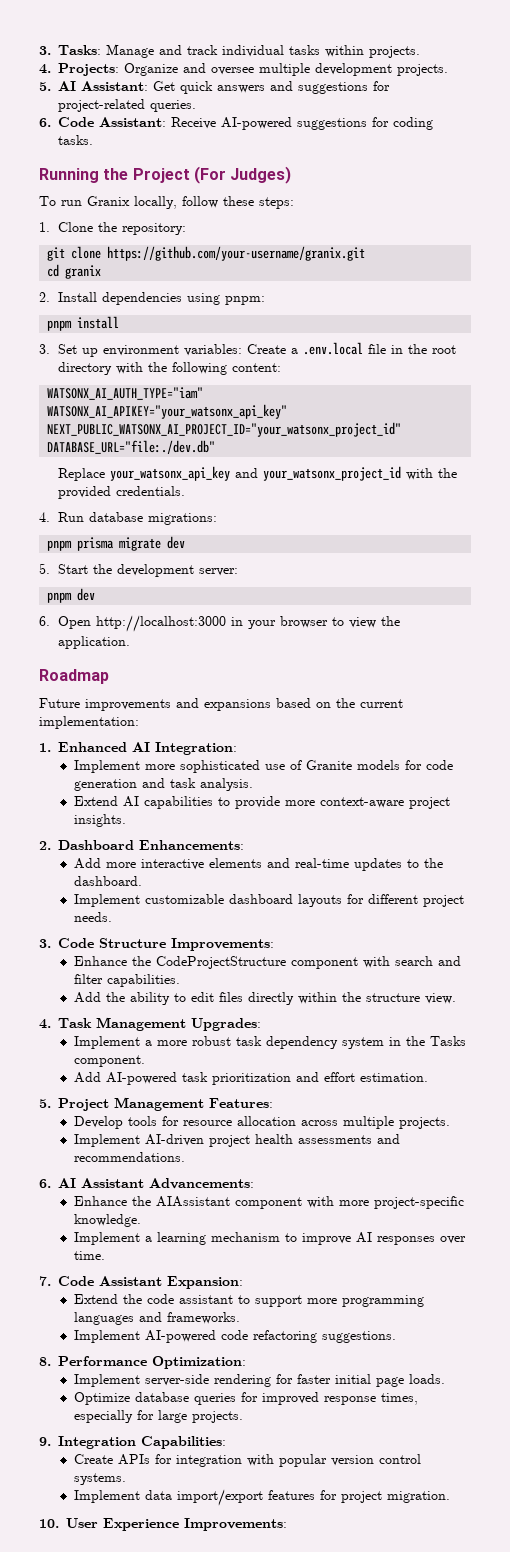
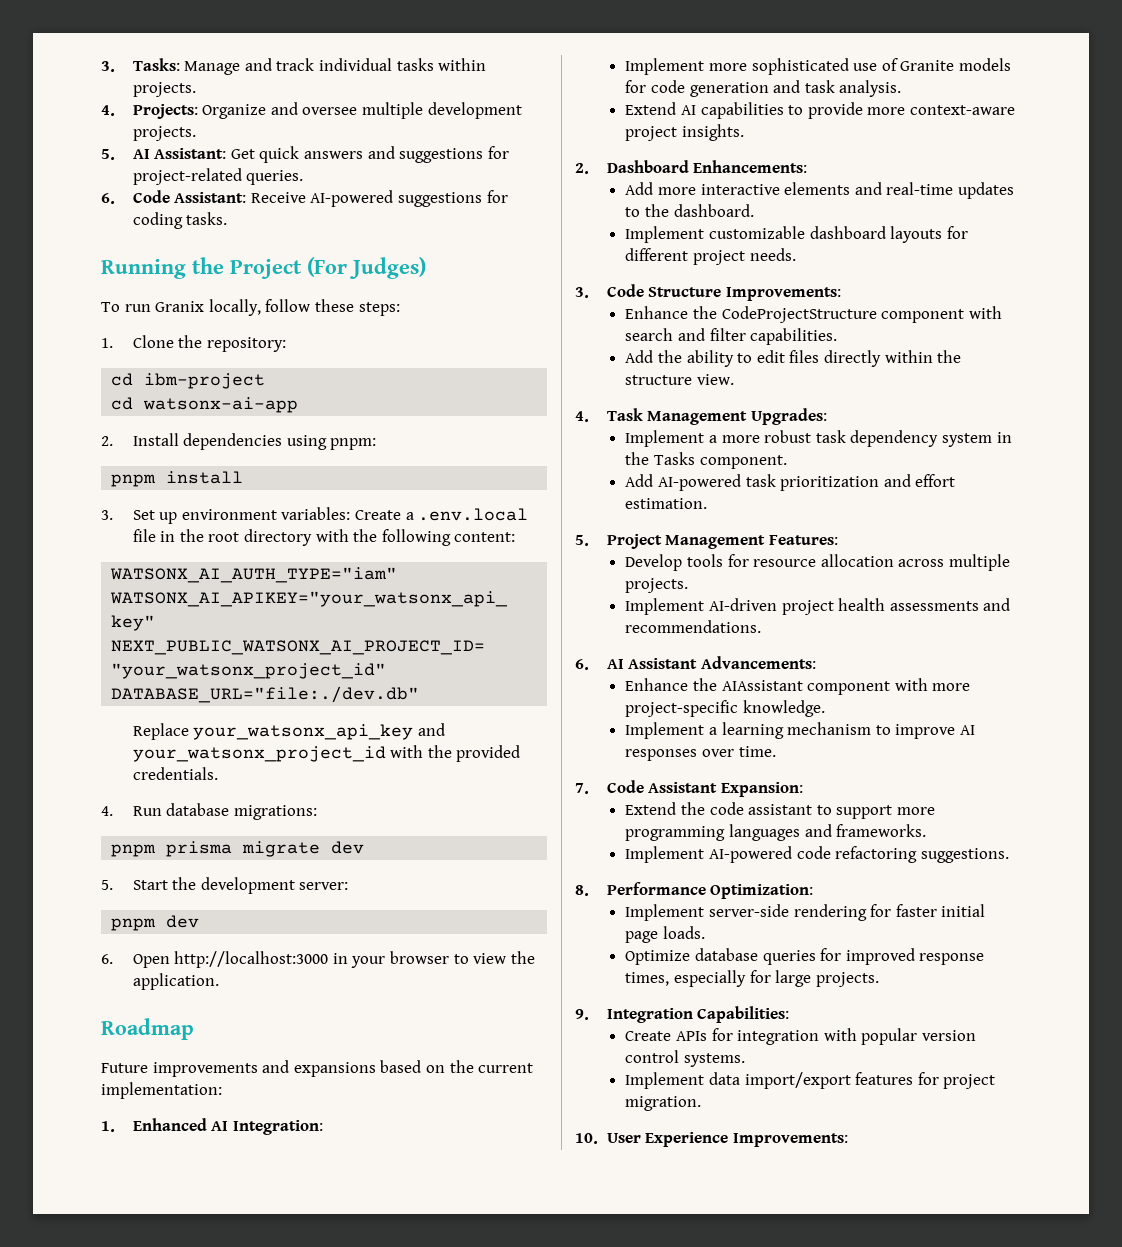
- git clone https://github.com/your-username/granix.git
- cd granix
+ cd ibm-project
+ cd watsonx-ai-app

